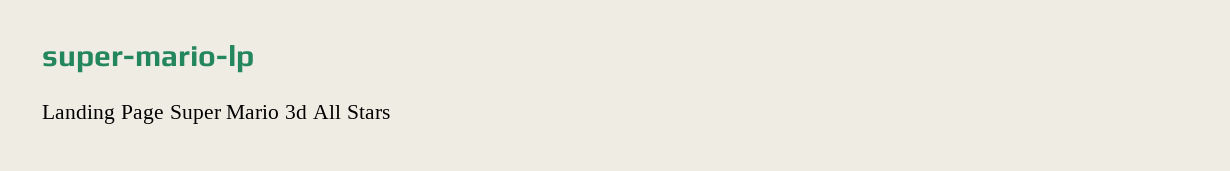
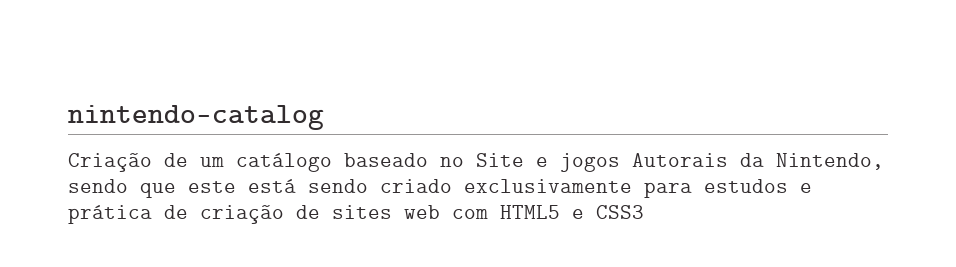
- super-mario-lp
- Landing Page Super Mario 3d All Stars
+ nintendo-catalog
+ Criação de um catálogo baseado no Site e jogos Autorais da Nintendo, sendo que este está sendo criado exclusivamente para estudos e prática de criação de sites web com HTML5 e CSS3

